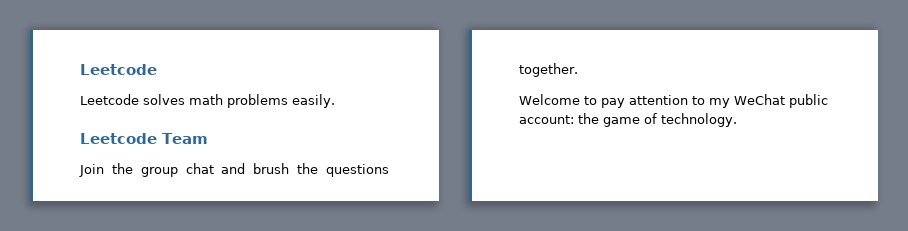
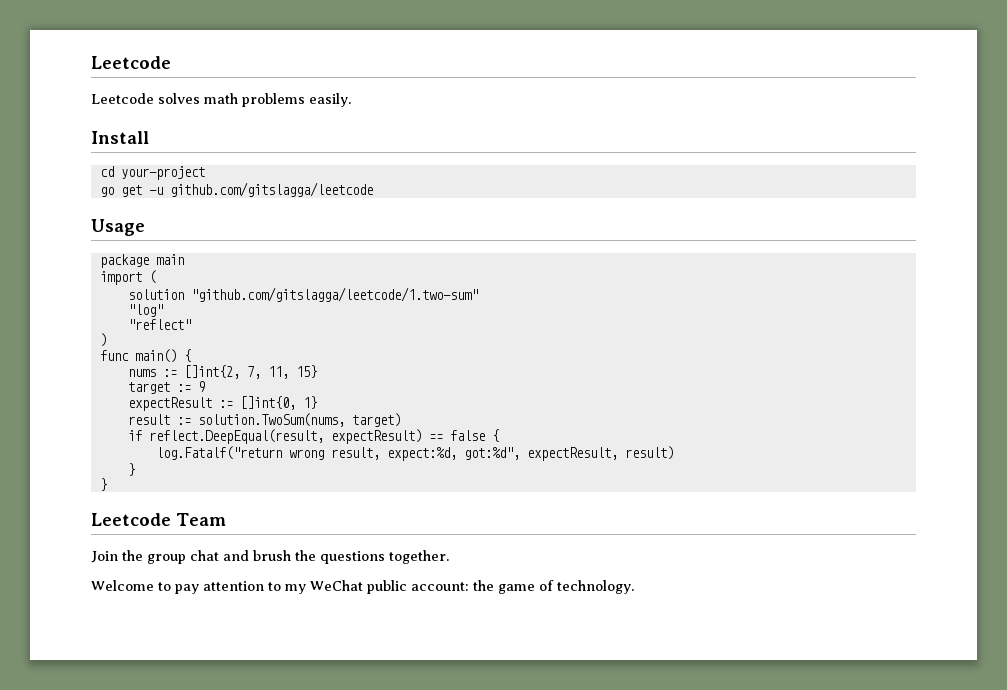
+ Install
+ cd your-project
+ go get -u github.com/gitslagga/leetcode
+ Usage
+ package main
+ import (
+ solution "github.com/gitslagga/leetcode/1.two-sum"
+ "log"
+ "reflect"
+ )
+ func main() {
+ nums := []int{2, 7, 11, 15}
+ target := 9
+ expectResult := []int{0, 1}
+ result := solution.TwoSum(nums, target)
+ if reflect.DeepEqual(result, expectResult) == false {
+ log.Fatalf("return wrong result, expect:%d, got:%d", expectResult, result)
+ }
+ }

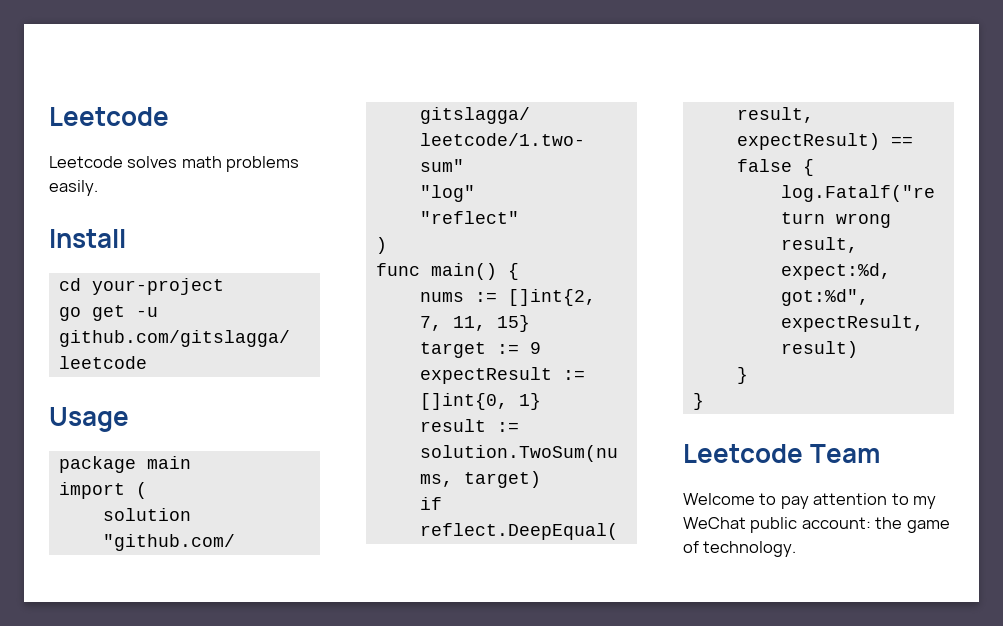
- Join the group chat and brush the questions together.

